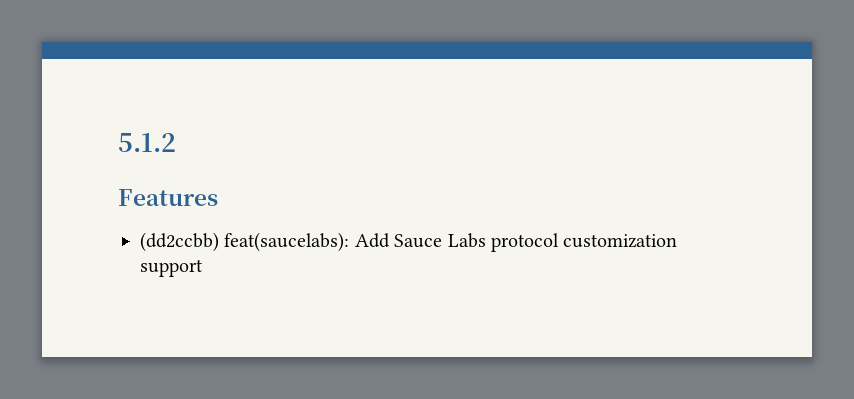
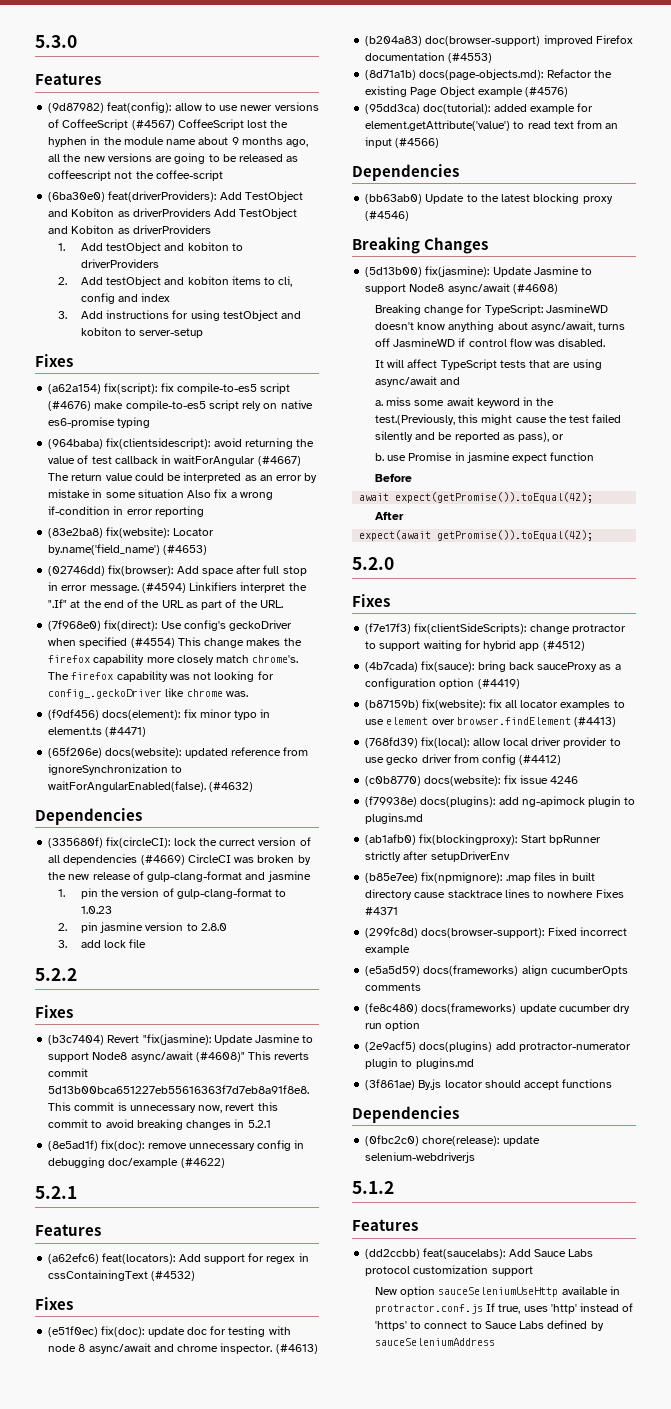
+ 5.3.0
+ Features
+ (9d87982) feat(config): allow to use newer versions of CoffeeScript (#4567) CoffeeScript lost the hyphen in the module name about 9 months ago, all the new versions are going to be released as coffeescript not the coffee-script
+ (6ba30e0) feat(driverProviders): Add TestObject and Kobiton as driverProviders Add TestObject and Kobiton as driverProviders
+ 1. Add testObject and kobiton to driverProviders
+ 2. Add testObject and kobiton items to cli, config and index
+ 3. Add instructions for using testObject and kobiton to server-setup
+ Fixes
+ (a62a154) fix(script): fix compile-to-es5 script (#4676) make compile-to-es5 script rely on native es6-promise typing
+ (964baba) fix(clientsidescript): avoid returning the value of test callback in waitForAngular (#4667) The return value could be interpreted as an error by mistake in some situation Also fix a wrong if-condition in error reporting
+ (83e2ba8) fix(website): Locator by.name('field_name') (#4653)
+ (02746dd) fix(browser): Add space after full stop in error message. (#4594) Linkifiers interpret the ".If" at the end of the URL as part of the URL.
+ (7f968e0) fix(direct): Use config's geckoDriver when specified (#4554) This change makes the firefox capability more closely match chrome's. The firefox capability was not looking for config_.geckoDriver like chrome was.
+ (f9df456) docs(element): fix minor typo in element.ts (#4471)
+ (65f206e) docs(website): updated reference from ignoreSynchronization to waitForAngularEnabled(false). (#4632)
+ Dependencies
+ (335680f) fix(circleCI): lock the currect version of all dependencies (#4669) CircleCI was broken by the new release of gulp-clang-format and jasmine
+ 1. pin the version of gulp-clang-format to 1.0.23
+ 2. pin jasmine version to 2.8.0
+ 3. add lock file
+ 5.2.2
+ Fixes
+ (b3c7404) Revert "fix(jasmine): Update Jasmine to support Node8 async/await (#4608)" This reverts commit 5d13b00bca651227eb55616363f7d7eb8a91f8e8. This commit is unnecessary now, revert this commit to avoid breaking changes in 5.2.1
+ (8e5ad1f) fix(doc): remove unnecessary config in debugging doc/example (#4622)
+ 5.2.1
+ Features
+ (a62efc6) feat(locators): Add support for regex in cssContainingText (#4532)
+ Fixes
+ (e51f0ec) fix(doc): update doc for testing with node 8 async/await and chrome inspector. (#4613)
+ (b204a83) doc(browser-support) improved Firefox documentation (#4553)
+ (8d71a1b) docs(page-objects.md): Refactor the existing Page Object example (#4576)
+ (95dd3ca) doc(tutorial): added example for element.getAttribute('value') to read text from an input (#4566)
+ Dependencies
+ (bb63ab0) Update to the latest blocking proxy (#4546)
+ Breaking Changes
+ (5d13b00) fix(jasmine): Update Jasmine to support Node8 async/await (#4608)
+ Breaking change for TypeScript: JasmineWD doesn't know anything about async/await, turns off JasmineWD if control flow was disabled.
+ It will affect TypeScript tests that are using async/await and
+ a. miss some await keyword in the test.(Previously, this might cause the test failed silently and be reported as pass), or
+ b. use Promise in jasmine expect function
+ Before
+ await expect(getPromise()).toEqual(42);
+ After
+ expect(await getPromise()).toEqual(42);
+ 5.2.0
+ Fixes
+ (f7e17f3) fix(clientSideScripts): change protractor to support waiting for hybrid app (#4512)
+ (4b7cada) fix(sauce): bring back sauceProxy as a configuration option (#4419)
+ (b87159b) fix(website): fix all locator examples to use element over browser.findElement (#4413)
+ (768fd39) fix(local): allow local driver provider to use gecko driver from config (#4412)
+ (c0b8770) docs(website): fix issue 4246
+ (f79938e) docs(plugins): add ng-apimock plugin to plugins.md
+ (ab1afb0) fix(blockingproxy): Start bpRunner strictly after setupDriverEnv
+ (b85e7ee) fix(npmignore): .map files in built directory cause stacktrace lines to nowhere Fixes #4371
+ (299fc8d) docs(browser-support): Fixed incorrect example
+ (e5a5d59) docs(frameworks) align cucumberOpts comments
+ (fe8c480) docs(frameworks) update cucumber dry run option
+ (2e9acf5) docs(plugins) add protractor-numerator plugin to plugins.md
+ (3f861ae) By.js locator should accept functions
+ Dependencies
+ (0fbc2c0) chore(release): update selenium-webdriverjs
+ New option sauceSeleniumUseHttp available in protractor.conf.js If true, uses 'http' instead of 'https' to connect to Sauce Labs defined by sauceSeleniumAddress

